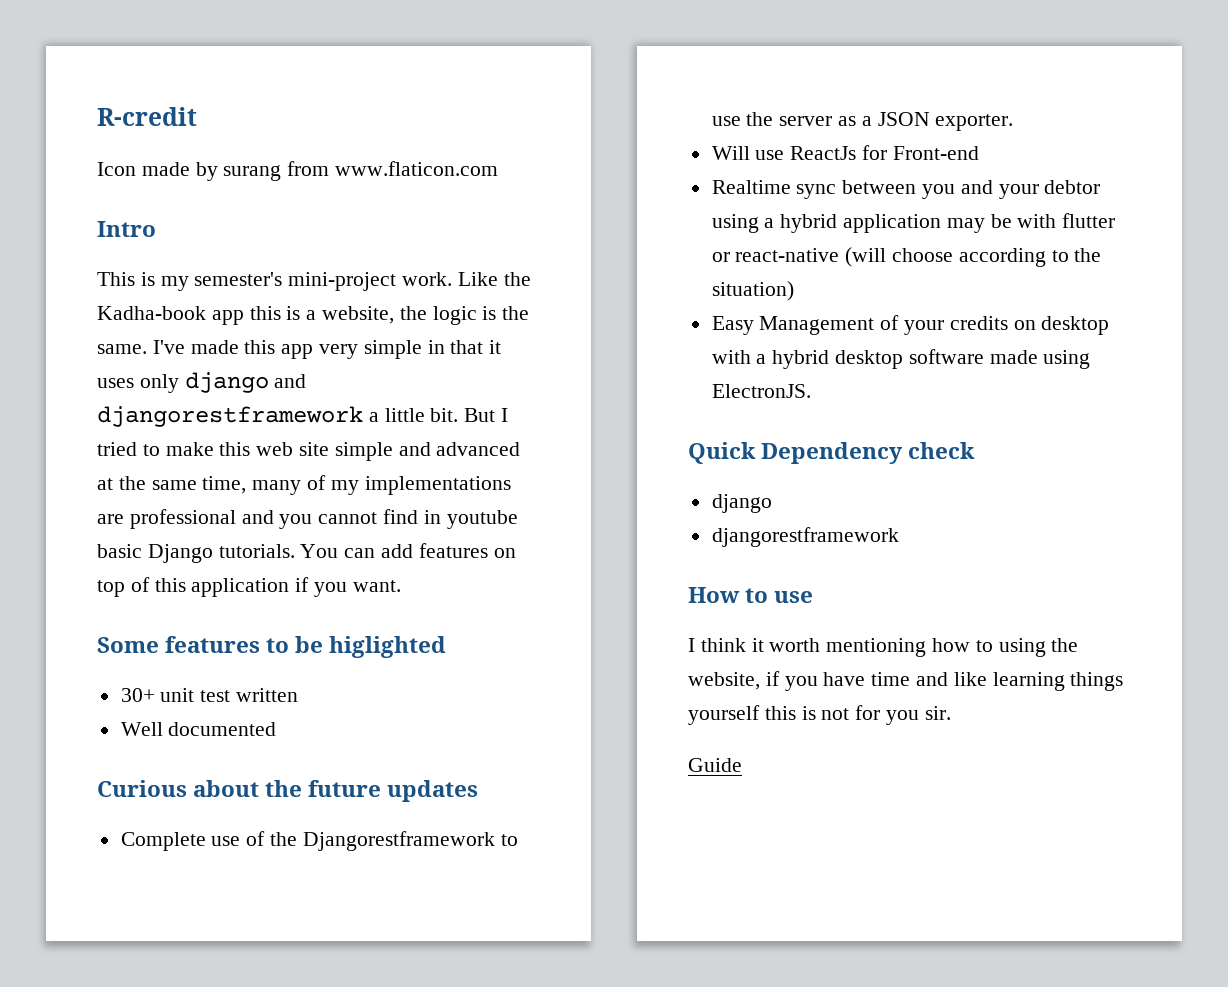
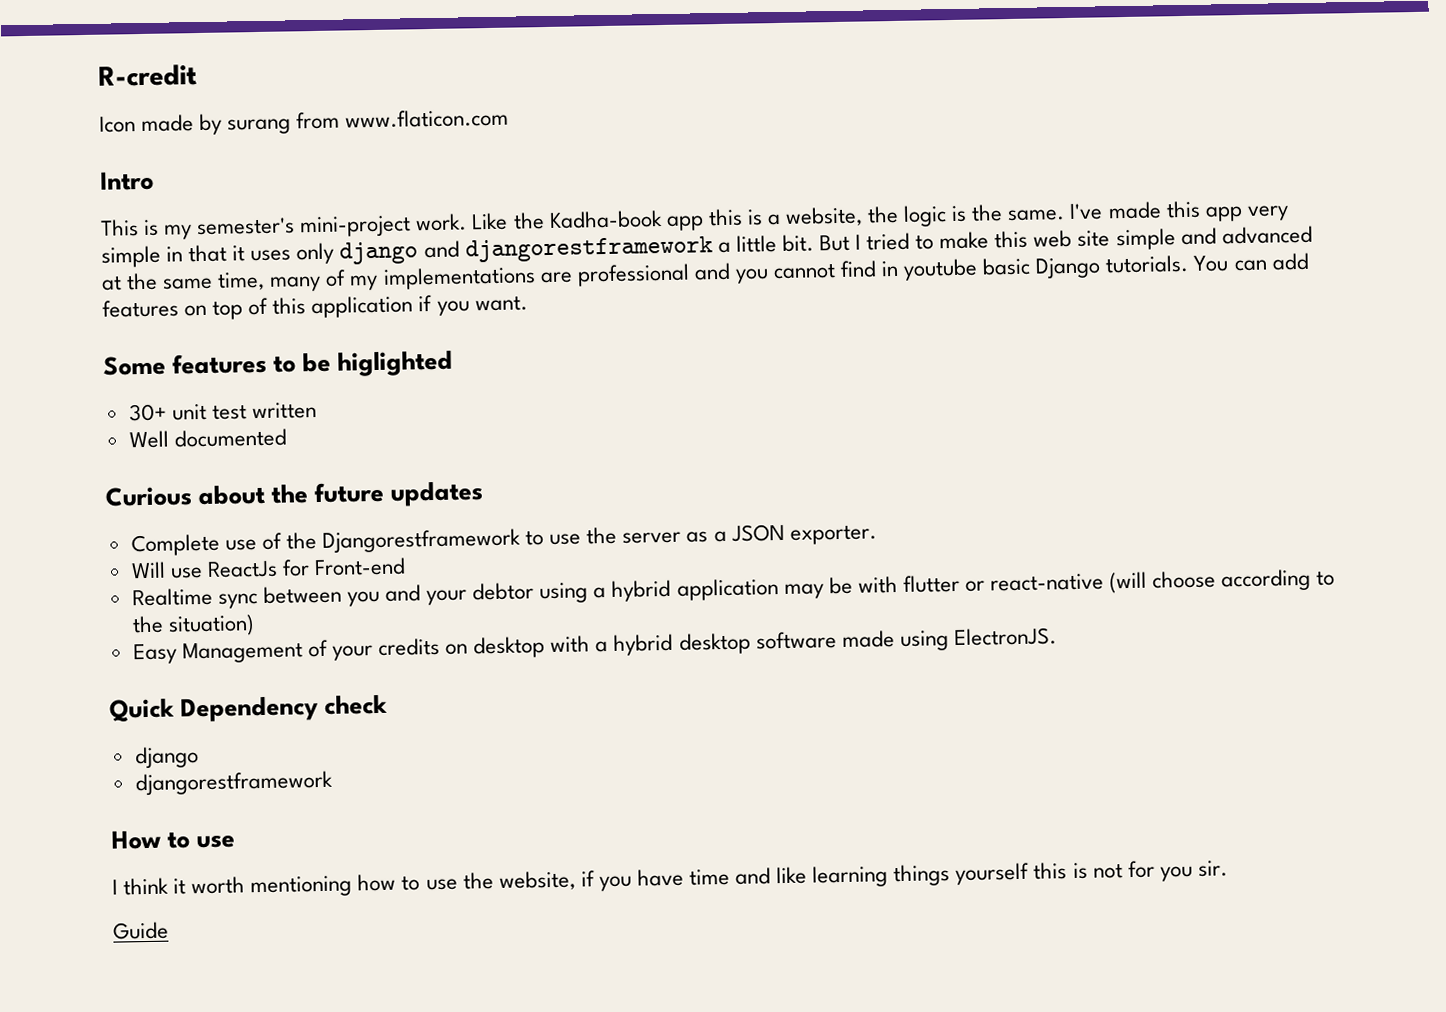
- I think it worth mentioning how to using the website, if you have time and like learning things yourself this is not for you sir.
+ I think it worth mentioning how to use the website, if you have time and like learning things yourself this is not for you sir.

